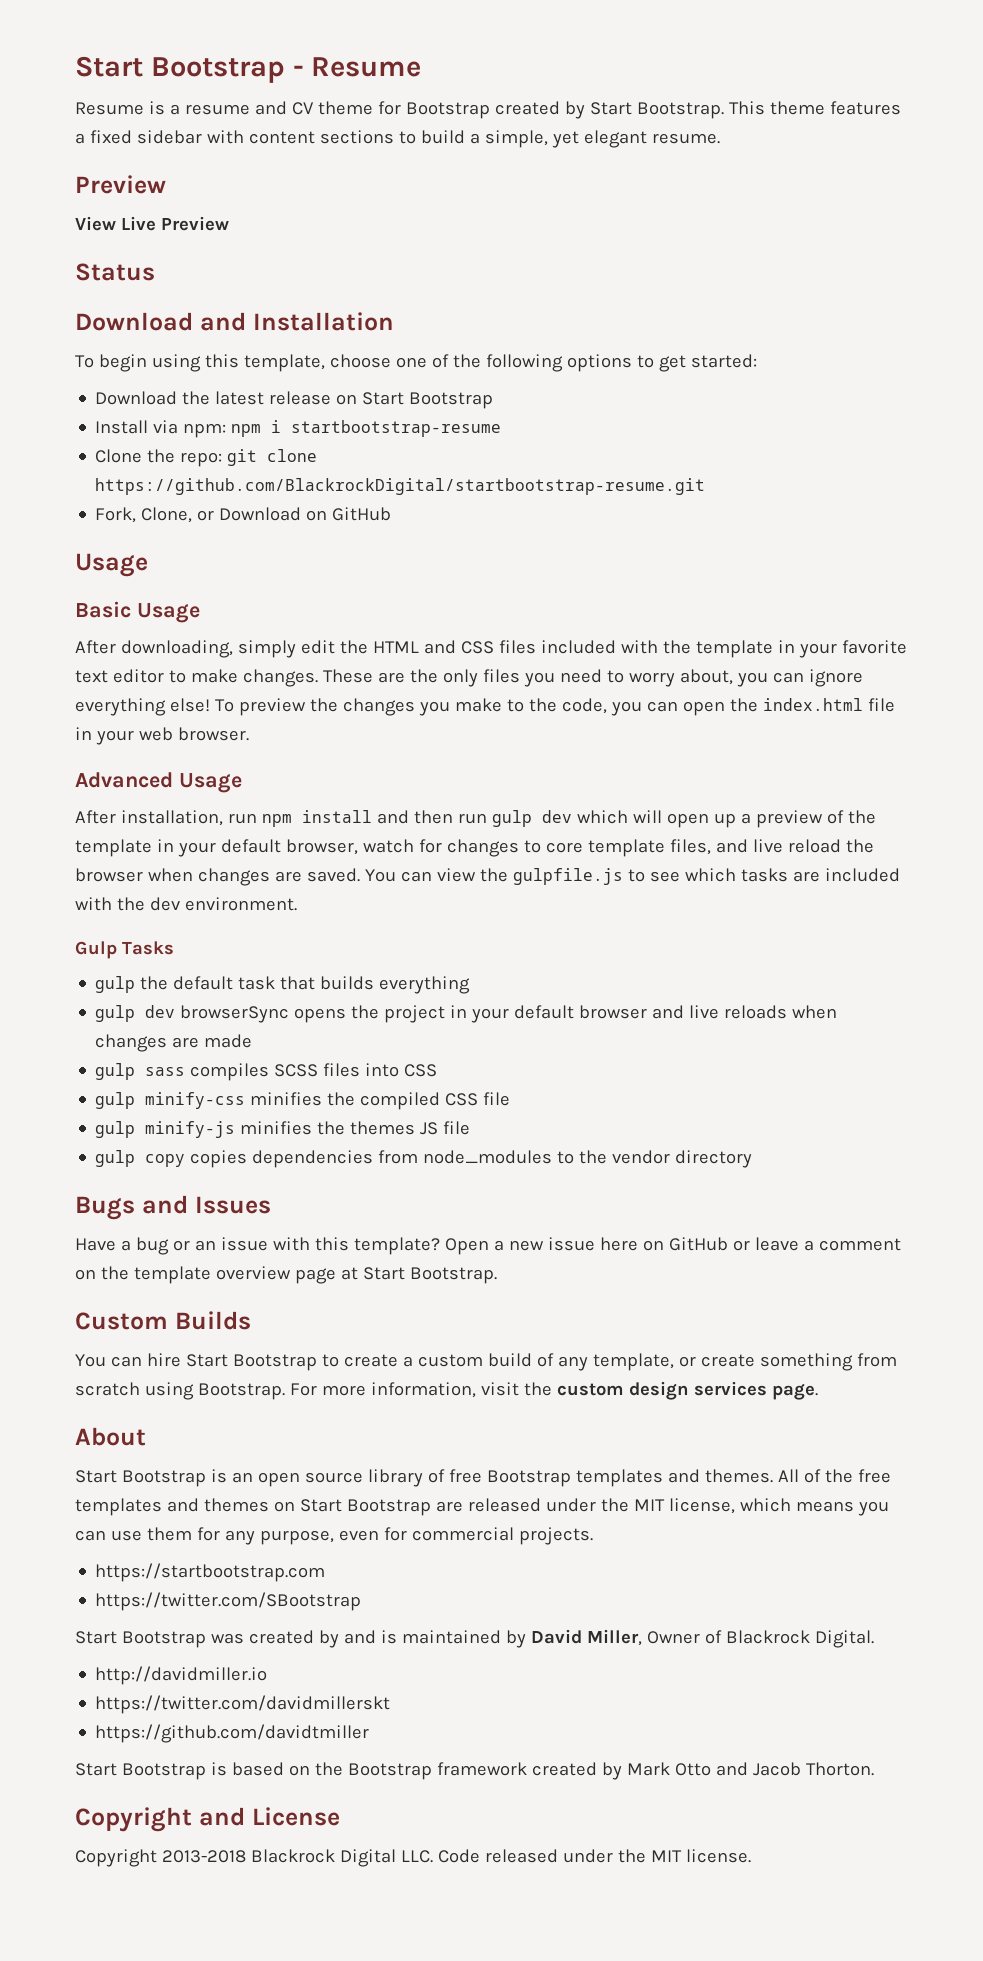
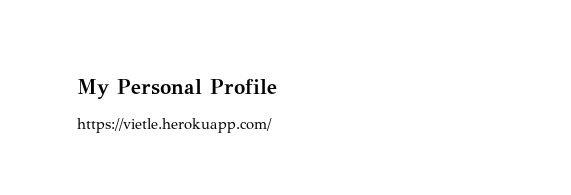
- Start Bootstrap - Resume
- Resume is a resume and CV theme for Bootstrap created by Start Bootstrap. This theme features a fixed sidebar with content sections to build a simple, yet elegant resume.
- Preview
- View Live Preview
- Status
- Download and Installation
- To begin using this template, choose one of the following options to get started:
- Download the latest release on Start Bootstrap
- Install via npm: npm i startbootstrap-resume
- Clone the repo: git clone https://github.com/BlackrockDigital/startbootstrap-resume.git
- Fork, Clone, or Download on GitHub
- Usage
- Basic Usage
- After downloading, simply edit the HTML and CSS files included with the template in your favorite text editor to make changes. These are the only files you need to worry about, you can ignore everything else! To preview the changes you make to the code, you can open the index.html file in your web browser.
- Advanced Usage
- After installation, run npm install and then run gulp dev which will open up a preview of the template in your default browser, watch for changes to core template files, and live reload the browser when changes are saved. You can view the gulpfile.js to see which tasks are included with the dev environment.
- Gulp Tasks
- gulp the default task that builds everything
- gulp dev browserSync opens the project in your default browser and live reloads when changes are made
- gulp sass compiles SCSS files into CSS
- gulp minify-css minifies the compiled CSS file
- gulp minify-js minifies the themes JS file
- gulp copy copies dependencies from node_modules to the vendor directory
- Bugs and Issues
- Have a bug or an issue with this template? Open a new issue here on GitHub or leave a comment on the template overview page at Start Bootstrap.
- Custom Builds
- You can hire Start Bootstrap to create a custom build of any template, or create something from scratch using Bootstrap. For more information, visit the custom design services page.
- About
- Start Bootstrap is an open source library of free Bootstrap templates and themes. All of the free templates and themes on Start Bootstrap are released under the MIT license, which means you can use them for any purpose, even for commercial projects.
- https://startbootstrap.com
- https://twitter.com/SBootstrap
- Start Bootstrap was created by and is maintained by David Miller, Owner of Blackrock Digital.
- http://davidmiller.io
- https://twitter.com/davidmillerskt
- https://github.com/davidtmiller
- Start Bootstrap is based on the Bootstrap framework created by Mark Otto and Jacob Thorton.
- Copyright and License
- Copyright 2013-2018 Blackrock Digital LLC. Code released under the MIT license.
+ My Personal Profile
+ https://vietle.herokuapp.com/

